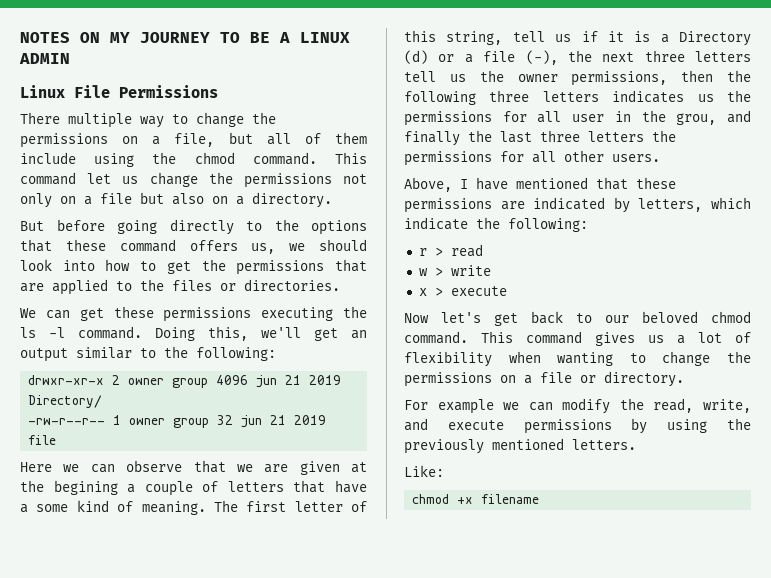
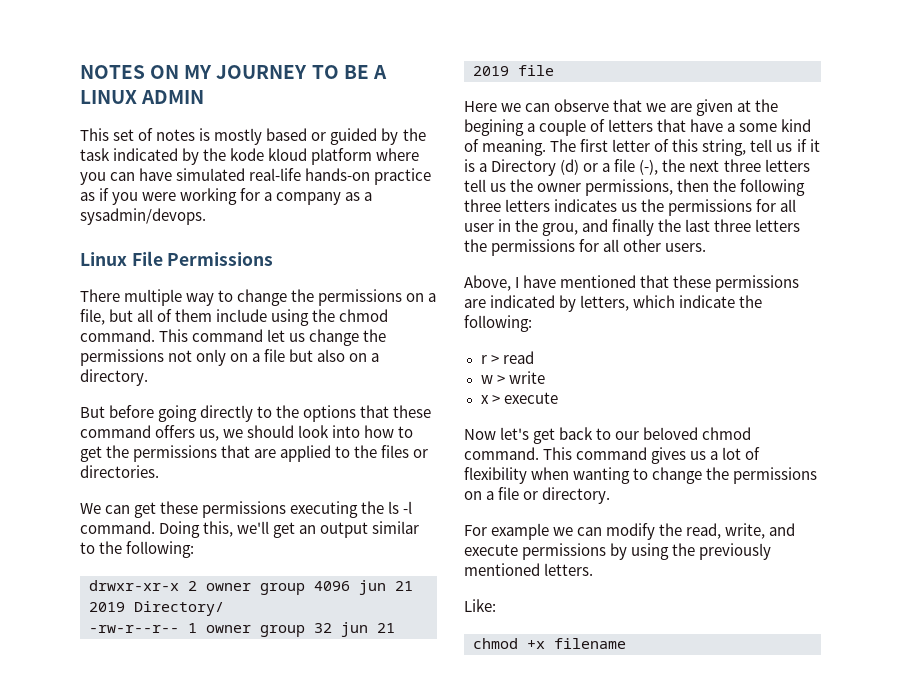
+ This set of notes is mostly based or guided by the task indicated by the kode kloud platform where you can have simulated real-life hands-on practice as if you were working for a company as a sysadmin/devops.

